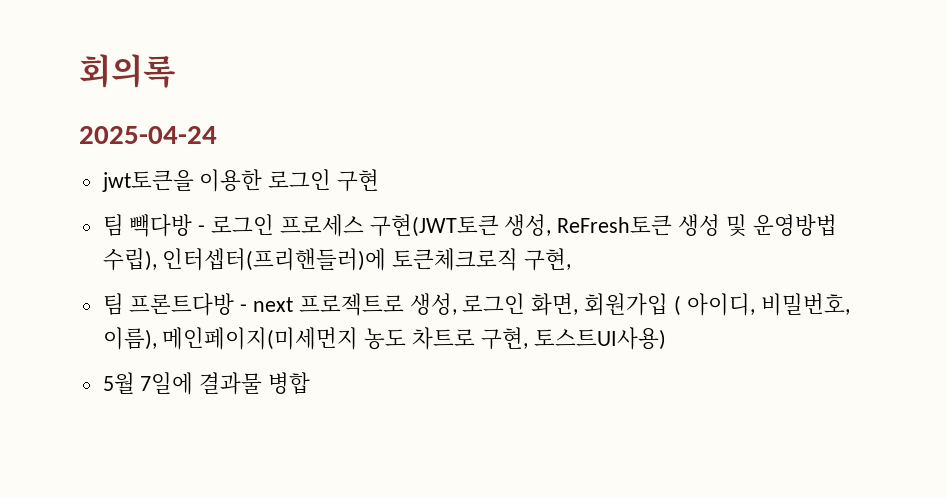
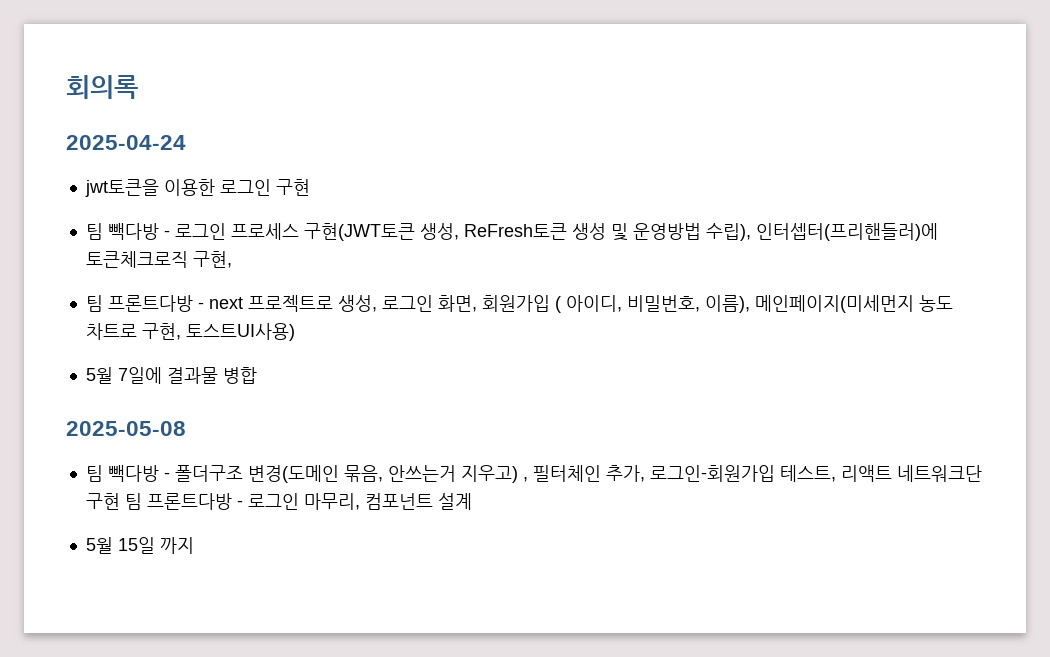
+ 2025-05-08
+ 팀 빽다방 - 폴더구조 변경(도메인 묶음, 안쓰는거 지우고) , 필터체인 추가, 로그인-회원가입 테스트, 리액트 네트워크단 구현 팀 프론트다방 - 로그인 마무리, 컴포넌트 설계
+ 5월 15일 까지

